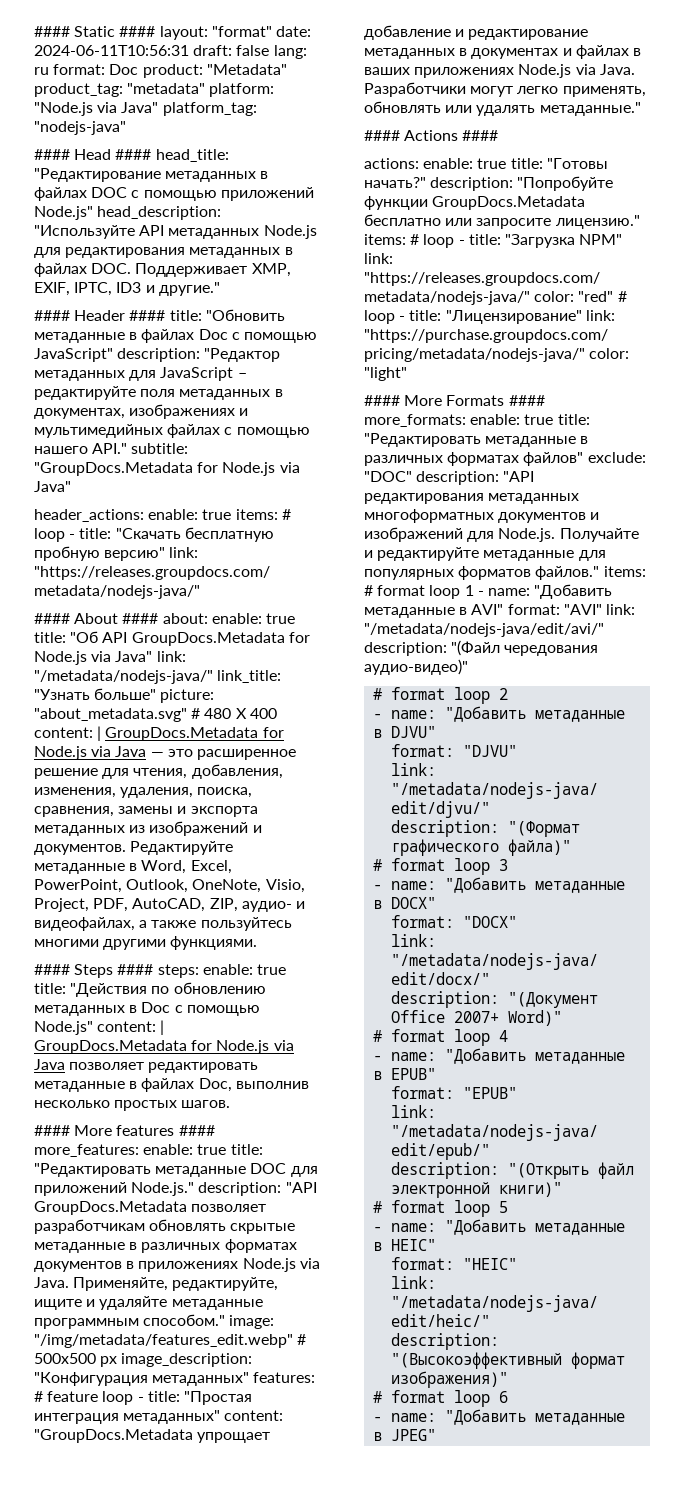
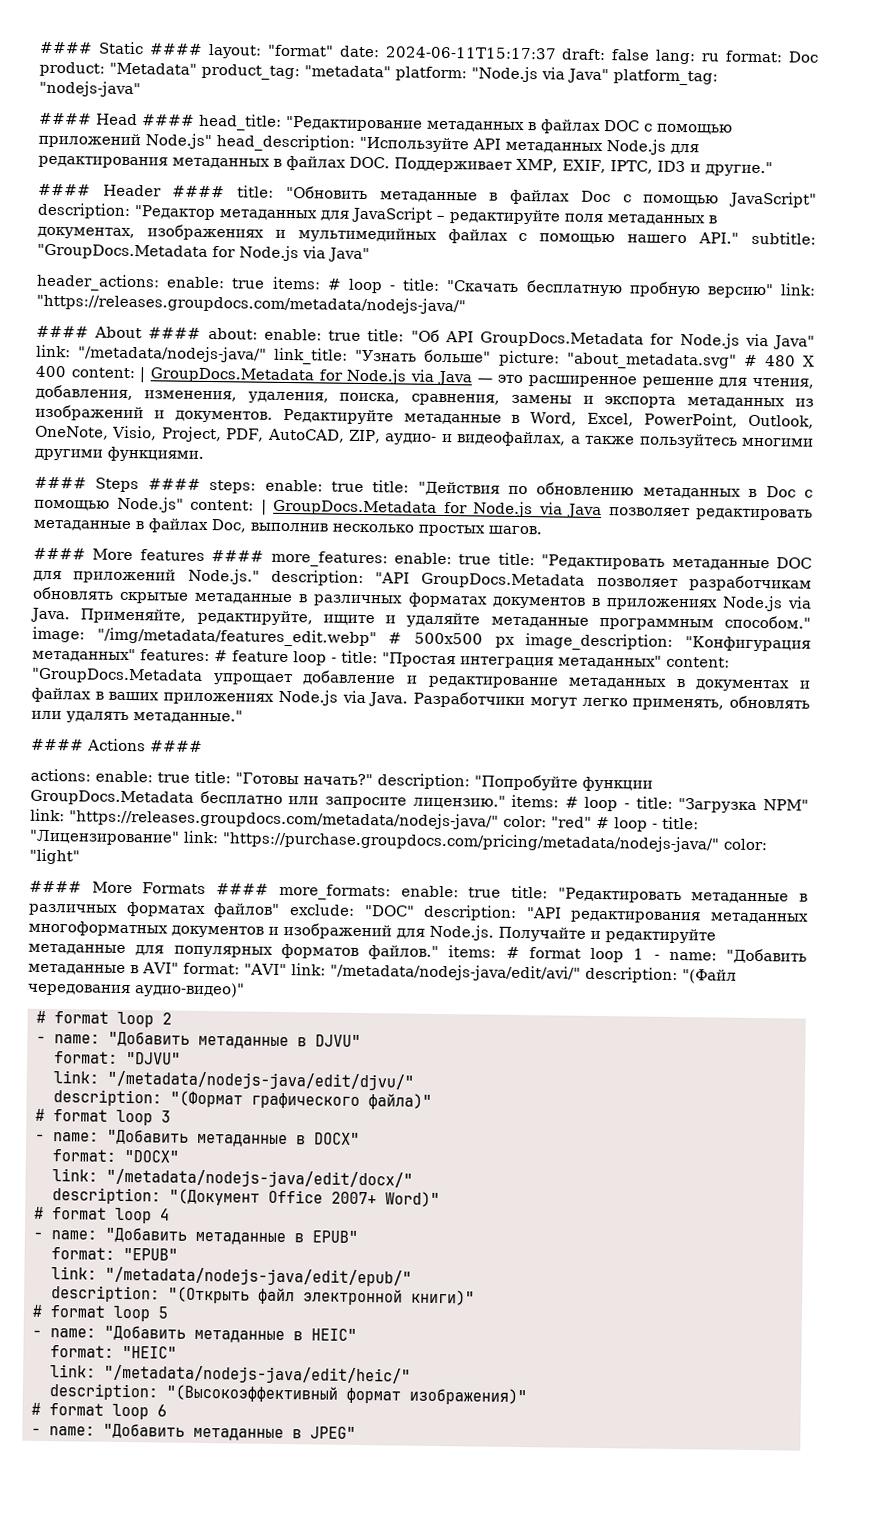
- #### Static #### layout: "format" date: 2024-06-11T10:56:31 draft: false lang: ru format: Doc product: "Metadata" product_tag: "metadata" platform: "Node.js via Java" platform_tag: "nodejs-java"
+ #### Static #### layout: "format" date: 2024-06-11T15:17:37 draft: false lang: ru format: Doc product: "Metadata" product_tag: "metadata" platform: "Node.js via Java" platform_tag: "nodejs-java"

